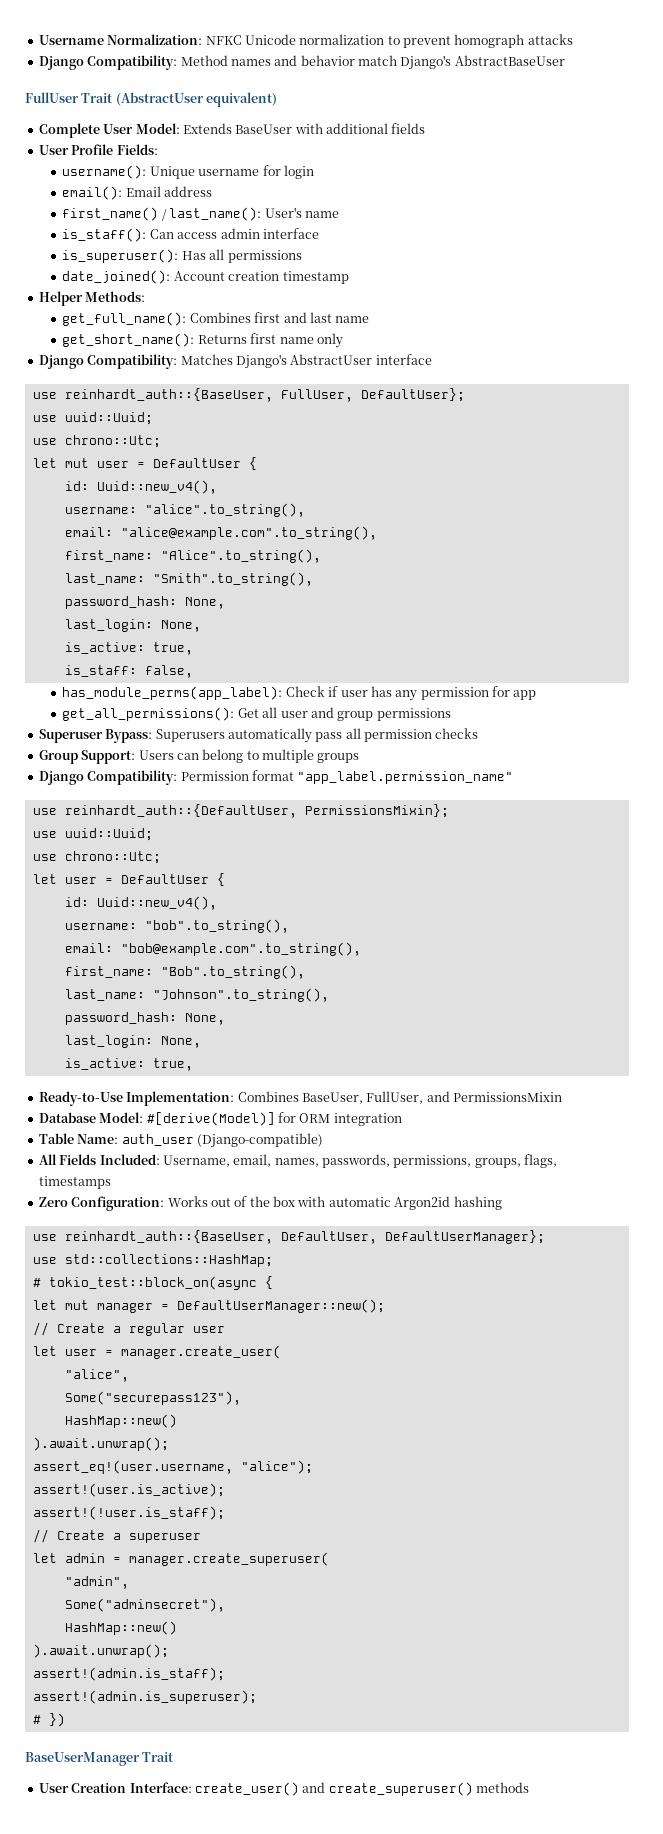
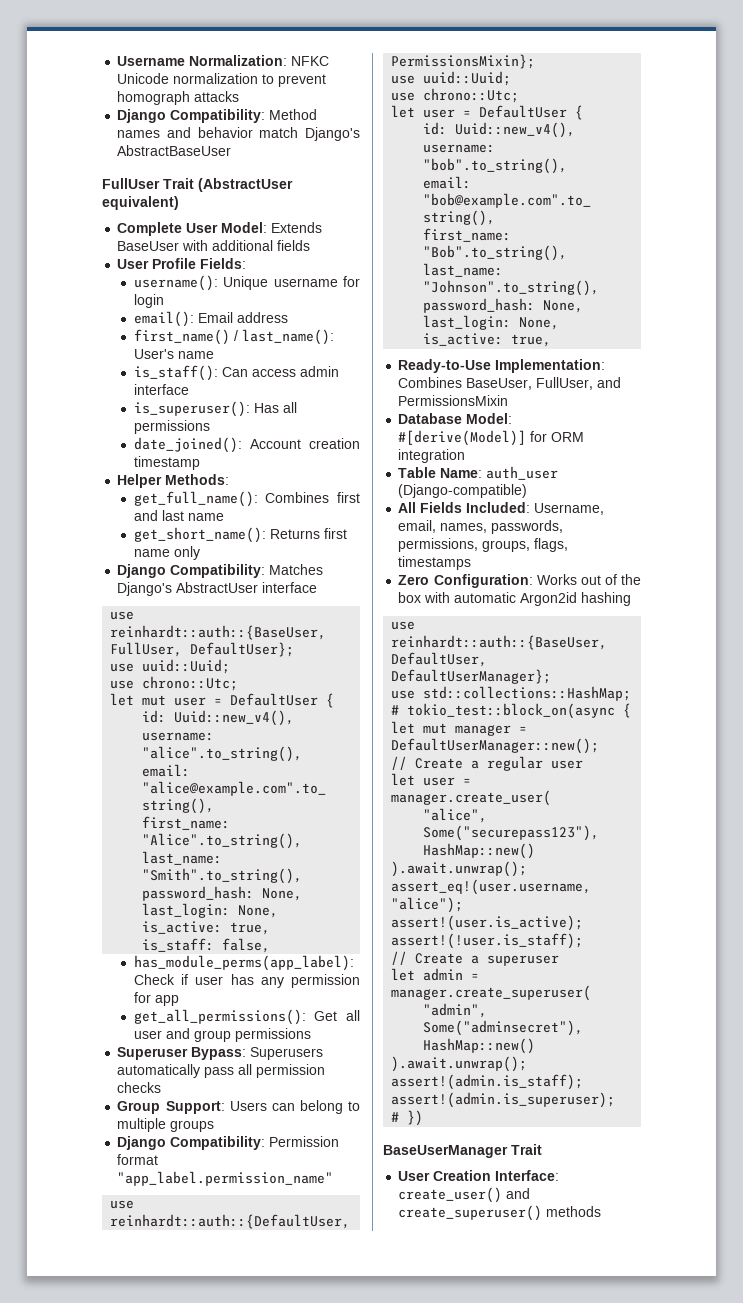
- use reinhardt_auth::{BaseUser, FullUser, DefaultUser};
+ use reinhardt::auth::{BaseUser, FullUser, DefaultUser};
- use reinhardt_auth::{DefaultUser, PermissionsMixin};
+ use reinhardt::auth::{DefaultUser, PermissionsMixin};
- use reinhardt_auth::{BaseUser, DefaultUser, DefaultUserManager};
+ use reinhardt::auth::{BaseUser, DefaultUser, DefaultUserManager};

